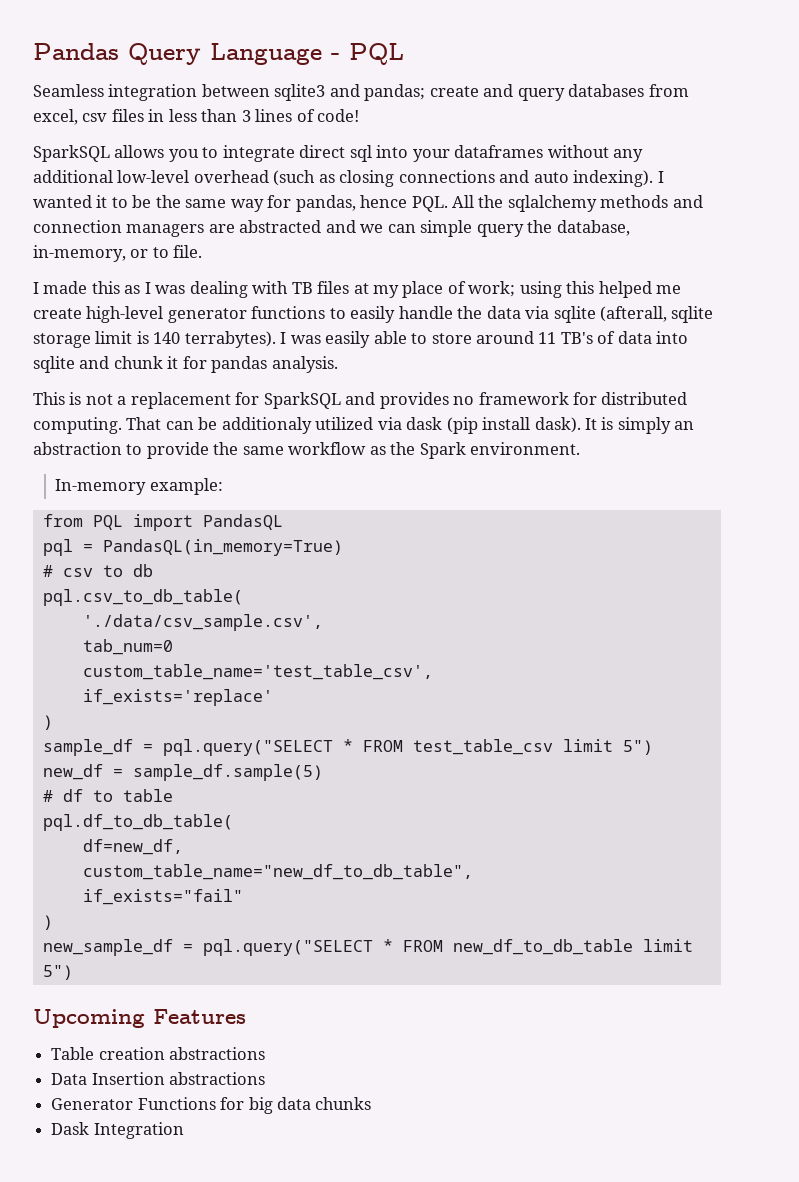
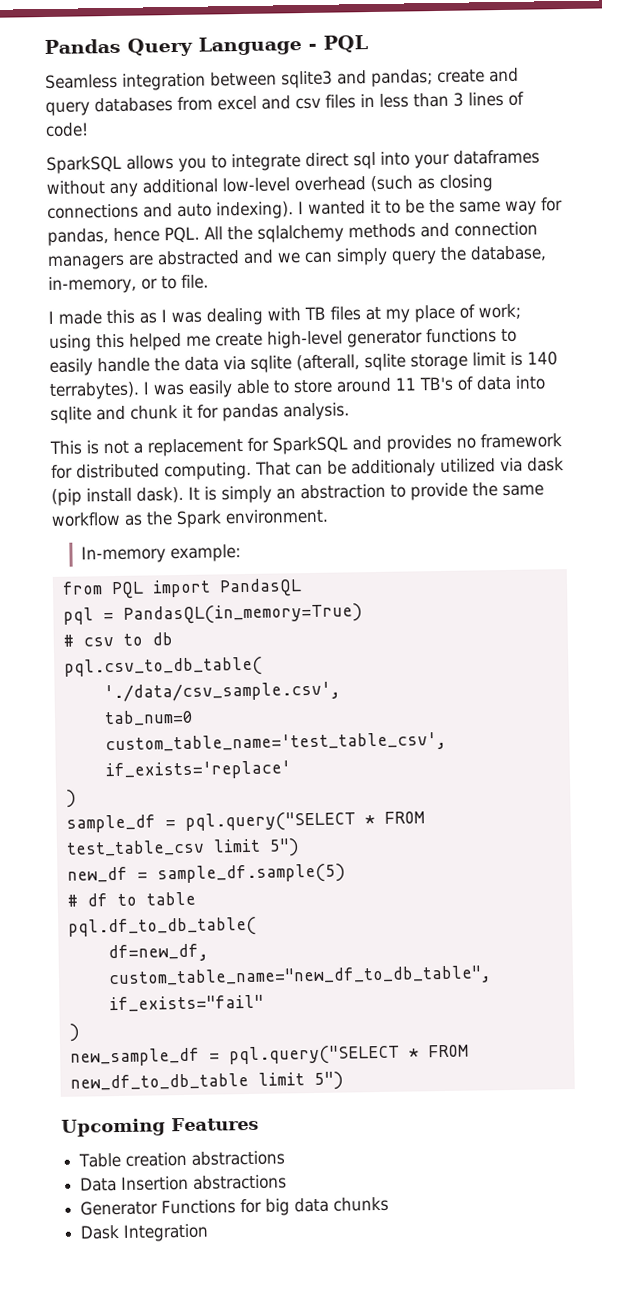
- Seamless integration between sqlite3 and pandas; create and query databases from excel, csv files in less than 3 lines of code!
+ Seamless integration between sqlite3 and pandas; create and query databases from excel and csv files in less than 3 lines of code!
- I wanted it to be the same way for pandas, hence PQL. All the sqlalchemy methods and connection managers are abstracted and we can simple query the database, in-memory, or to file.
+ I wanted it to be the same way for pandas, hence PQL. All the sqlalchemy methods and connection managers are abstracted and we can simply query the database, in-memory, or to file.

